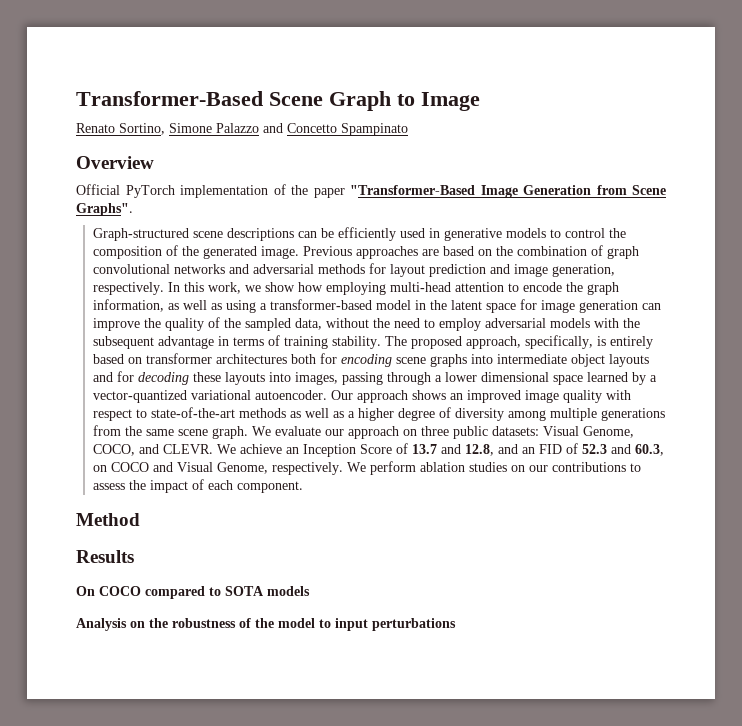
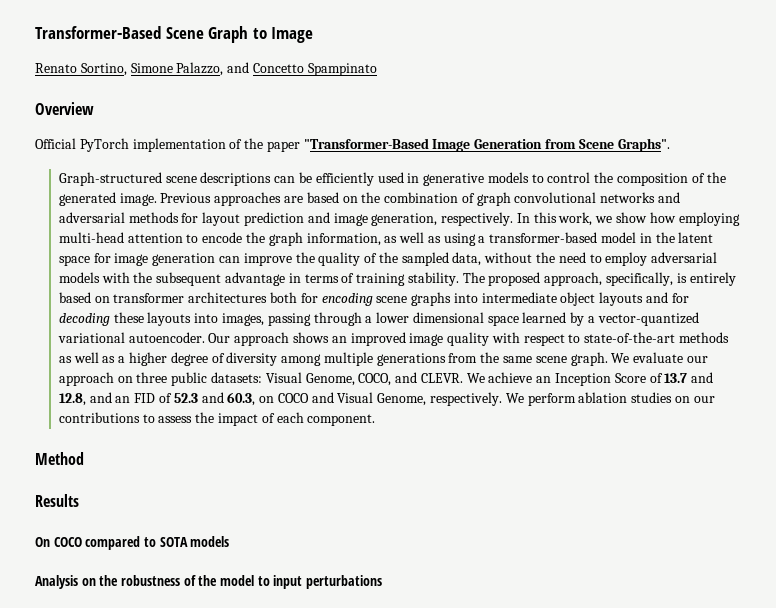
- Renato Sortino, Simone Palazzo and Concetto Spampinato
+ Renato Sortino, Simone Palazzo, and Concetto Spampinato

